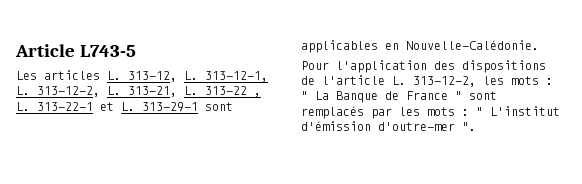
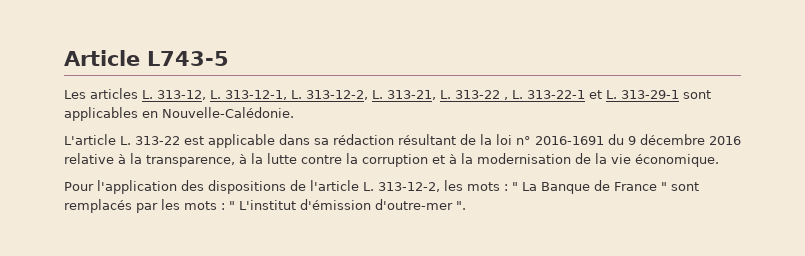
+ L'article L. 313-22 est applicable dans sa rédaction résultant de la loi n° 2016-1691 du 9 décembre 2016 relative à la transparence, à la lutte contre la corruption et à la modernisation de la vie économique.

